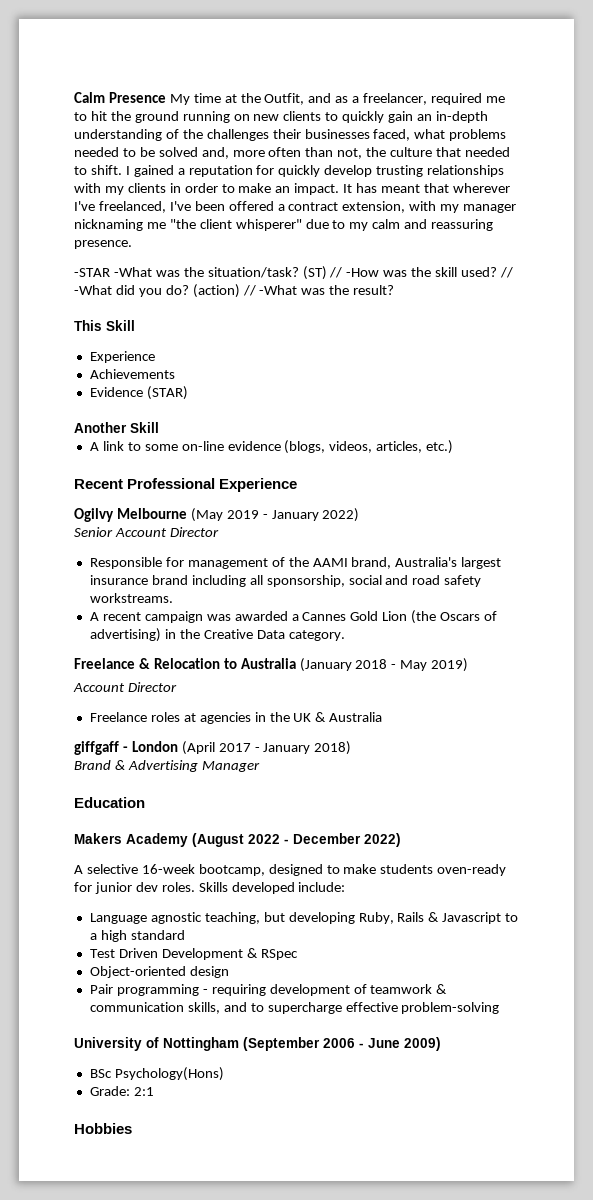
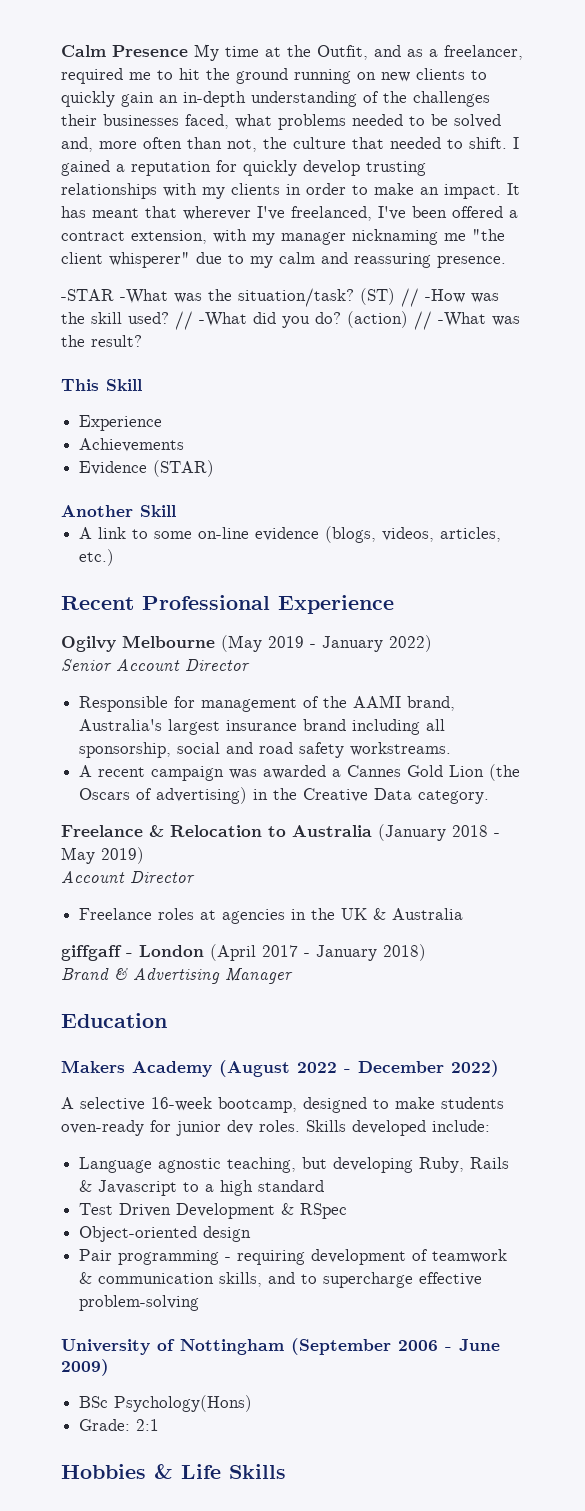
- Hobbies
+ Hobbies & Life Skills

